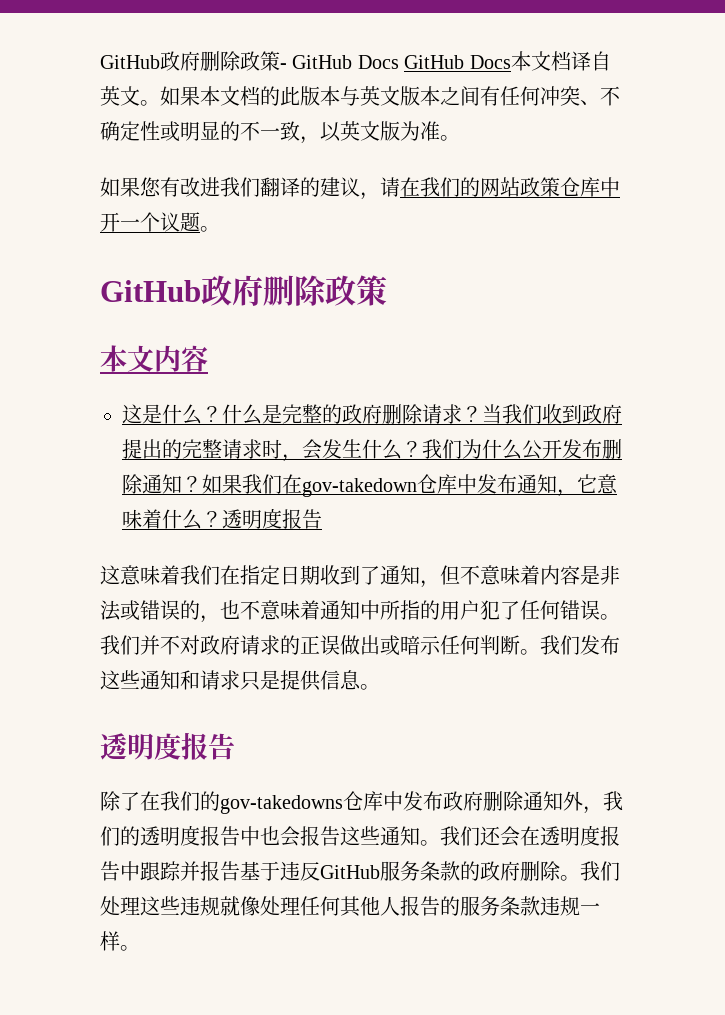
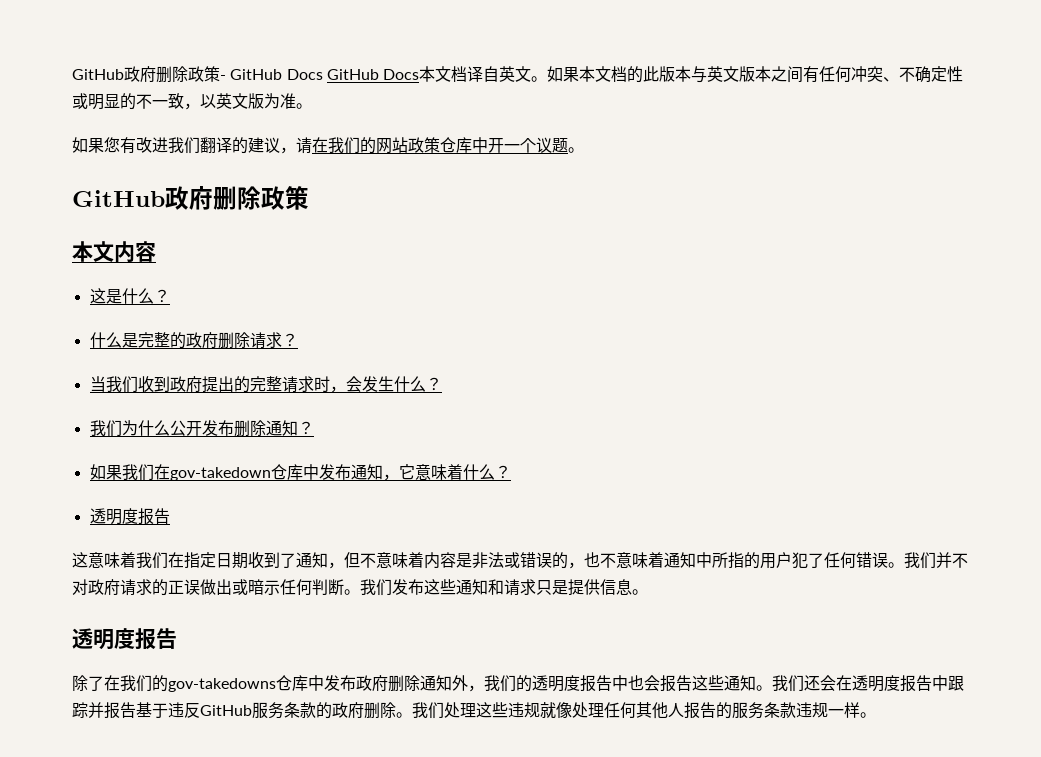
- 这是什么？什么是完整的政府删除请求？当我们收到政府提出的完整请求时，会发生什么？我们为什么公开发布删除通知？如果我们在gov-takedown仓库中发布通知，它意味着什么？透明度报告
+ 这是什么？
+ 什么是完整的政府删除请求？
+ 当我们收到政府提出的完整请求时，会发生什么？
+ 我们为什么公开发布删除通知？
+ 如果我们在gov-takedown仓库中发布通知，它意味着什么？
+ 透明度报告

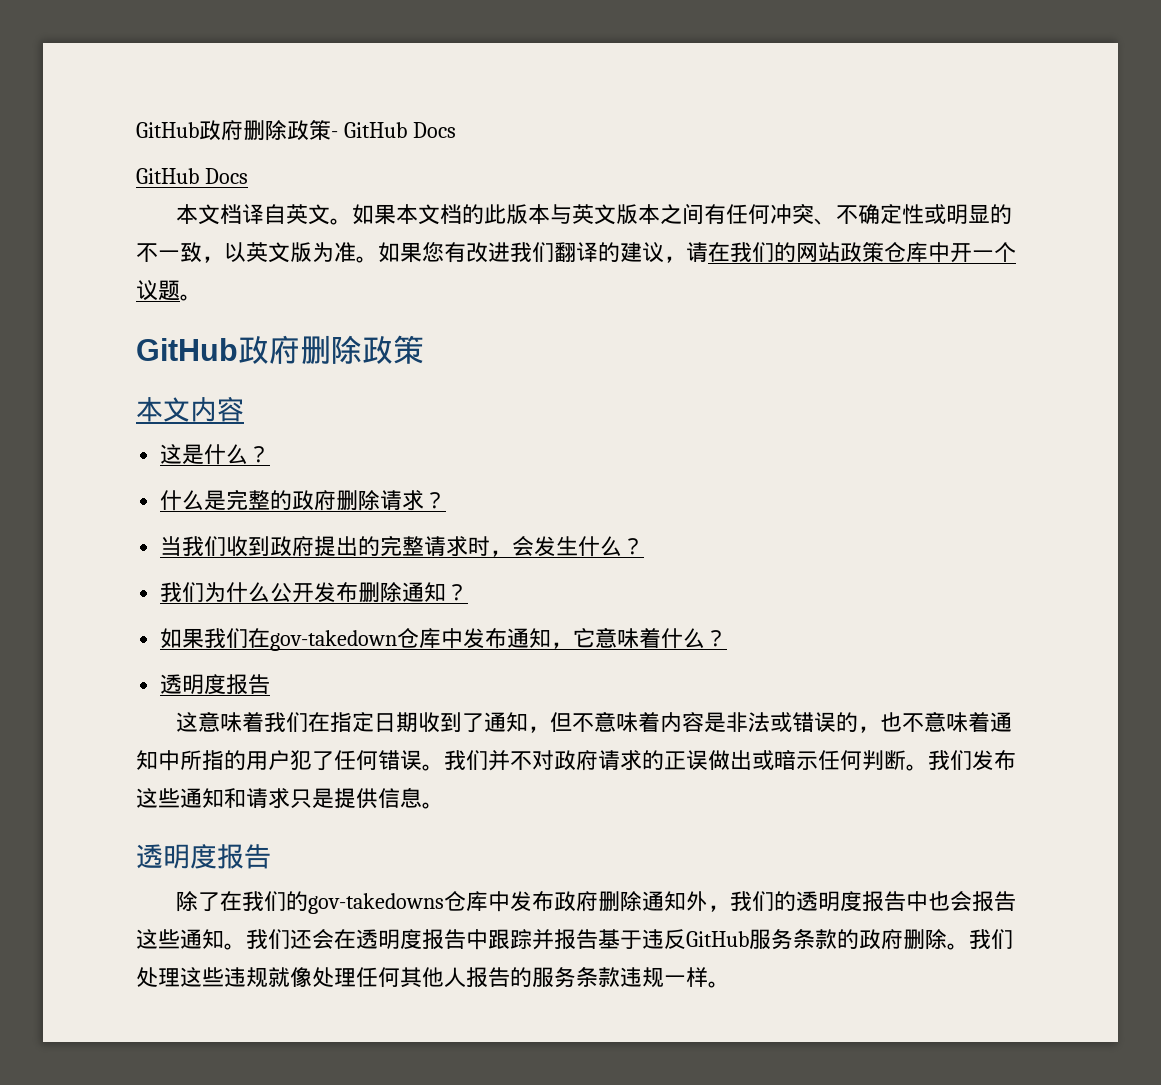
- GitHub政府删除政策- GitHub Docs GitHub Docs本文档译自英文。
+ GitHub政府删除政策- GitHub Docs
+ GitHub Docs
+ 本文档译自英文。
- 如果本文档的此版本与英文版本之间有任何冲突、不确定性或明显的不一致，以英文版为准。
- 如果您有改进我们翻译的建议，请在我们的网站政策仓库中开一个议题。
+ 如果本文档的此版本与英文版本之间有任何冲突、不确定性或明显的不一致，以英文版为准。如果您有改进我们翻译的建议，请在我们的网站政策仓库中开一个议题。

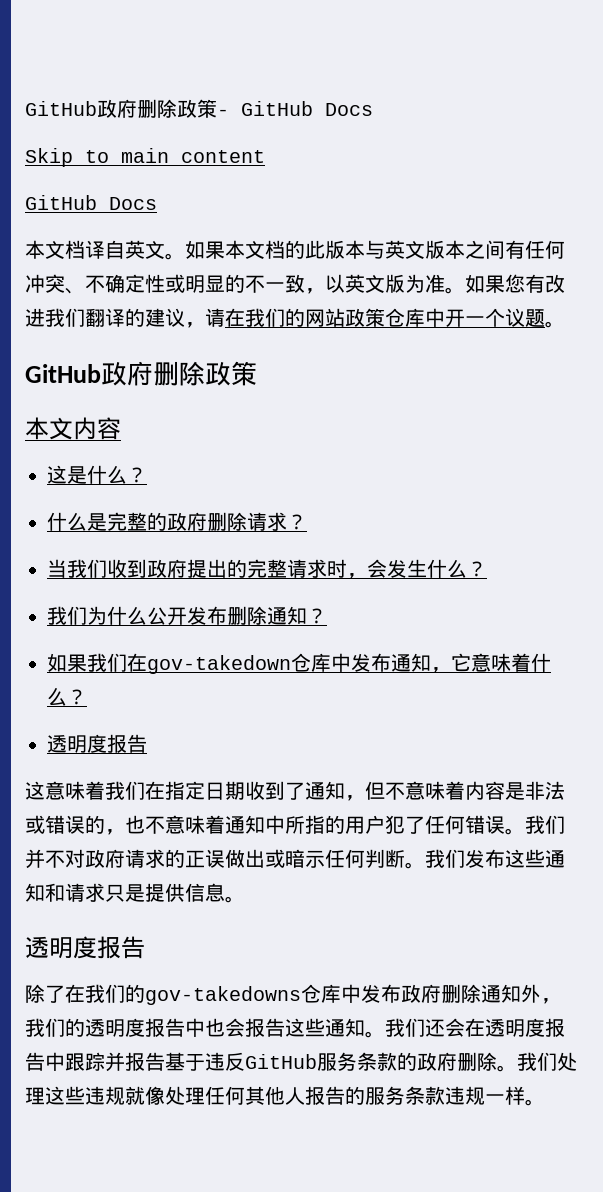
+ Skip to main content

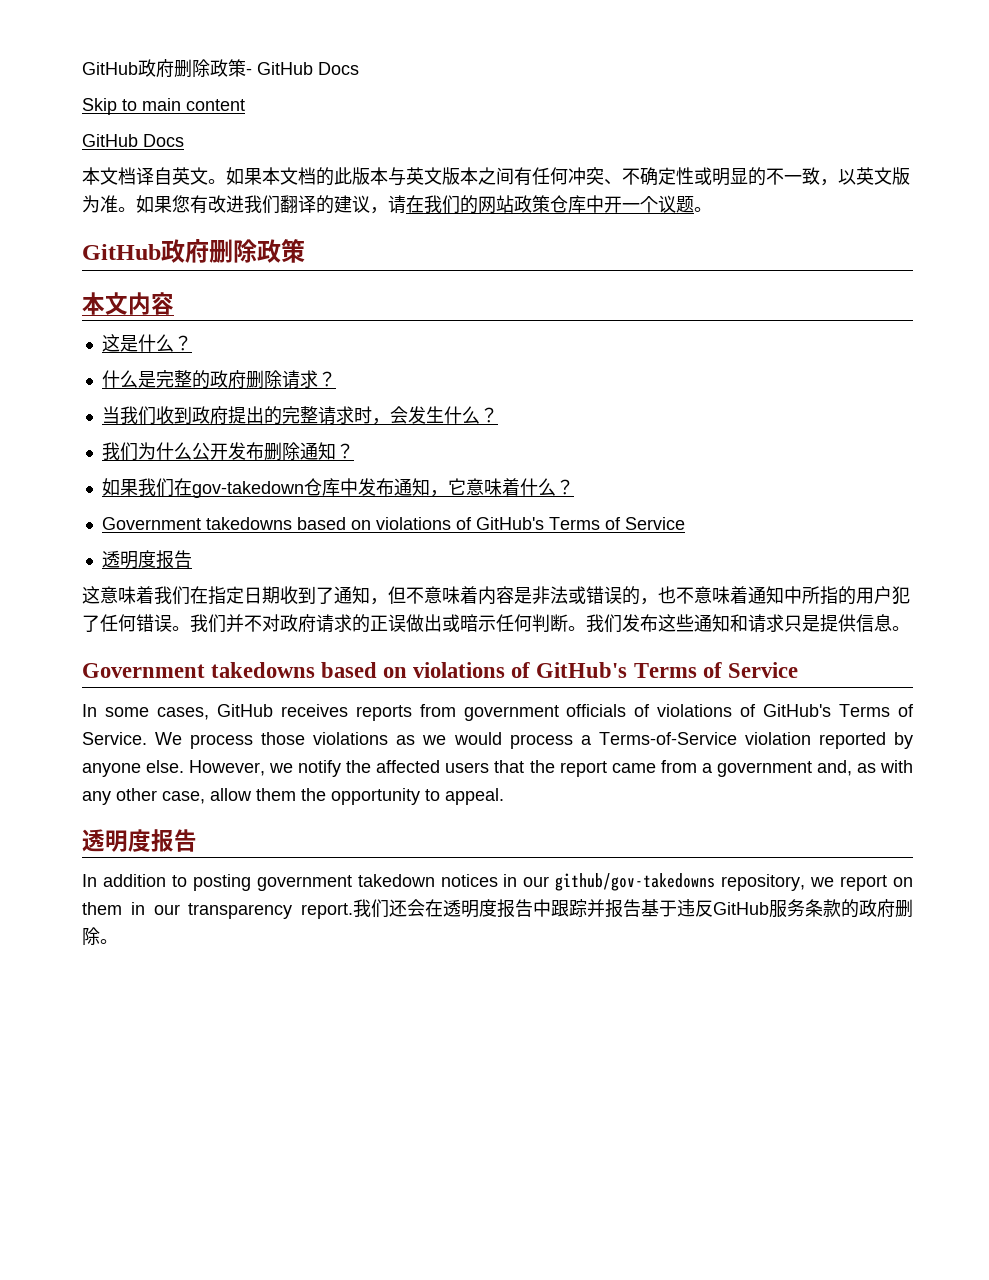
  如果我们在gov-takedown仓库中发布通知，它意味着什么？
+ Government takedowns based on violations of GitHub's Terms of Service
  我们发布这些通知和请求只是提供信息。
+ Government takedowns based on violations of GitHub's Terms of Service
+ In some cases, GitHub receives reports from government officials of violations of GitHub's Terms of Service. We process those violations as we would process a Terms-of-Service violation reported by anyone else. However, we notify the affected users that the report came from a government and, as with any other case, allow them the opportunity to appeal.
  透明度报告
- 除了在我们的gov-takedowns仓库中发布政府删除通知外，我们的透明度报告中也会报告这些通知。
+ In addition to posting government takedown notices in our github/gov-takedowns repository, we report on them in our transparency report.
- 我们处理这些违规就像处理任何其他人报告的服务条款违规一样。

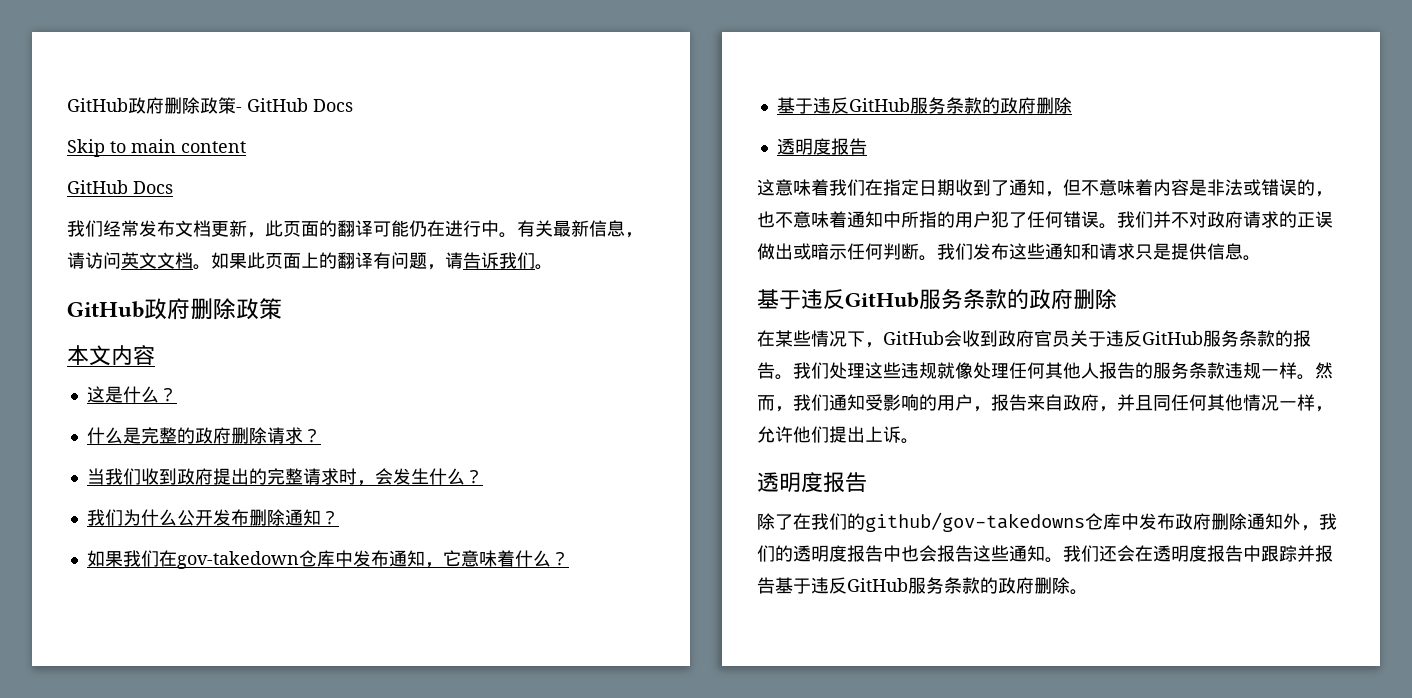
- 本文档译自英文。如果本文档的此版本与英文版本之间有任何冲突、不确定性或明显的不一致，以英文版为准。如果您有改进我们翻译的建议，请在我们的网站政策仓库中开一个议题。
+ 我们经常发布文档更新，此页面的翻译可能仍在进行中。有关最新信息，请访问英文文档。如果此页面上的翻译有问题，请告诉我们。
  如果我们在gov-takedown仓库中发布通知，它意味着什么？
- Government takedowns based on violations of GitHub's Terms of Service
+ 基于违反GitHub服务条款的政府删除
  我们发布这些通知和请求只是提供信息。
- Government takedowns based on violations of GitHub's Terms of Service
- In some cases, GitHub receives reports from government officials of violations of GitHub's Terms of Service. We process those violations as we would process a Terms-of-Service violation reported by anyone else. However, we notify the affected users that the report came from a government and, as with any other case, allow them the opportunity to appeal.
+ 基于违反GitHub服务条款的政府删除
+ 在某些情况下，GitHub会收到政府官员关于违反GitHub服务条款的报告。我们处理这些违规就像处理任何其他人报告的服务条款违规一样。然而，我们通知受影响的用户，报告来自政府，并且同任何其他情况一样，允许他们提出上诉。
  透明度报告
- In addition to posting government takedown notices in our github/gov-takedowns repository, we report on them in our transparency report.
+ 除了在我们的github/gov-takedowns仓库中发布政府删除通知外，我们的透明度报告中也会报告这些通知。

